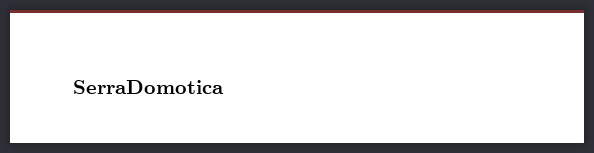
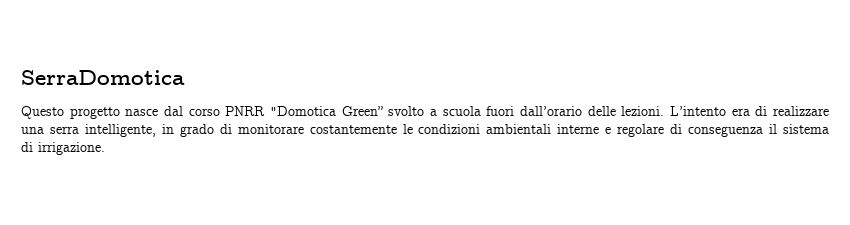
+ Questo progetto nasce dal corso PNRR "Domotica Green” svolto a scuola fuori dall’orario delle lezioni. L’intento era di realizzare una serra intelligente, in grado di monitorare costantemente le condizioni ambientali interne e regolare di conseguenza il sistema di irrigazione.

